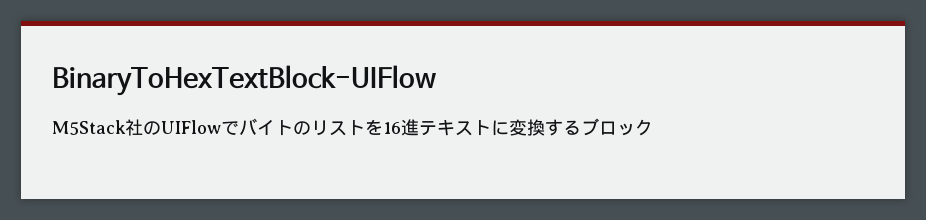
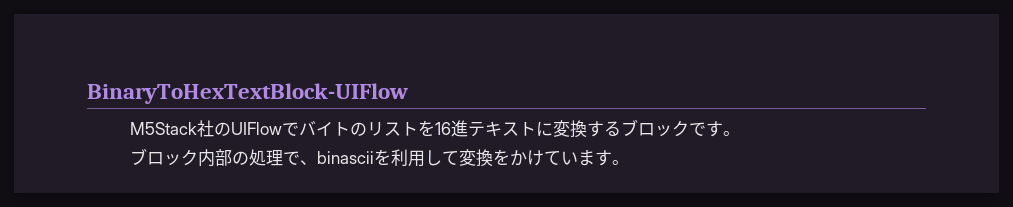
- M5Stack社のUIFlowでバイトのリストを16進テキストに変換するブロック
+ M5Stack社のUIFlowでバイトのリストを16進テキストに変換するブロックです。
+ ブロック内部の処理で、binasciiを利用して変換をかけています。

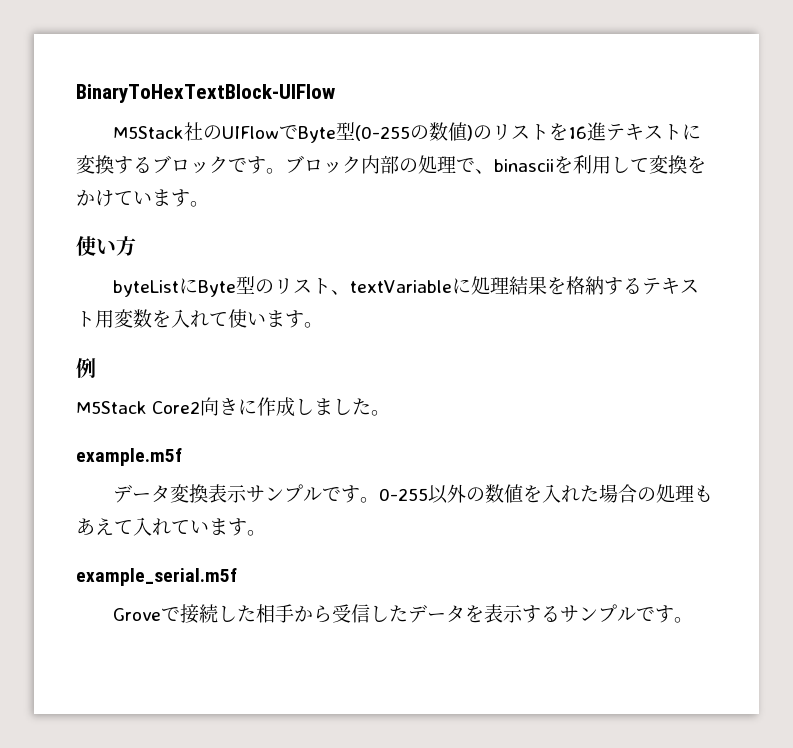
- M5Stack社のUIFlowでバイトのリストを16進テキストに変換するブロックです。
- ブロック内部の処理で、binasciiを利用して変換をかけています。
+ M5Stack社のUIFlowでByte型(0-255の数値)のリストを16進テキストに変換するブロックです。ブロック内部の処理で、binasciiを利用して変換をかけています。
+ 使い方
+ byteListにByte型のリスト、textVariableに処理結果を格納するテキスト用変数を入れて使います。
+ 例
+ M5Stack Core2向きに作成しました。
+ example.m5f
+ データ変換表示サンプルです。0-255以外の数値を入れた場合の処理もあえて入れています。
+ example_serial.m5f
+ Groveで接続した相手から受信したデータを表示するサンプルです。

